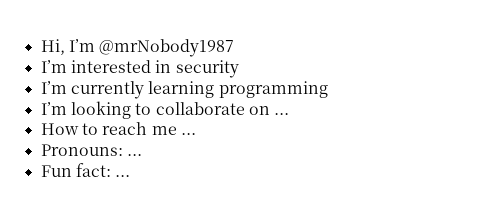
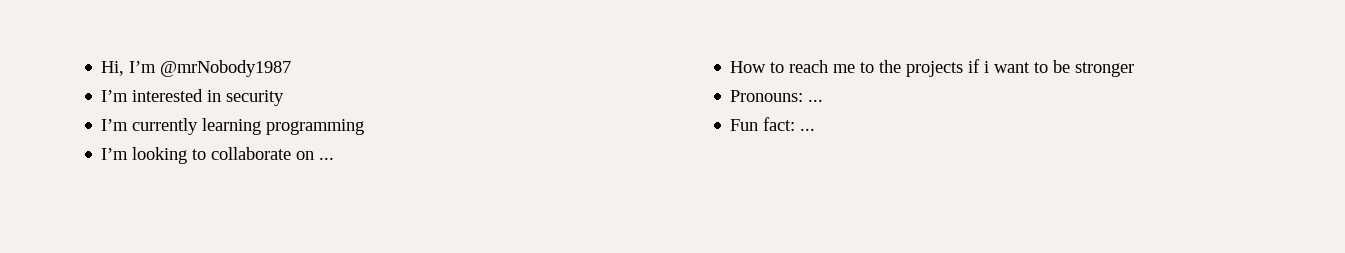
- How to reach me ...
+ How to reach me to the projects if i want to be stronger

